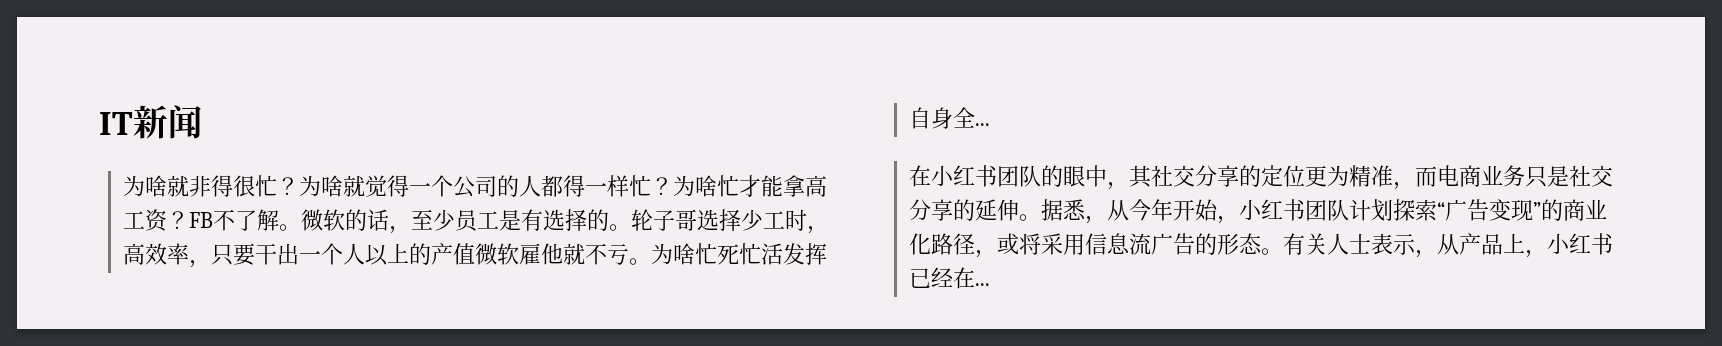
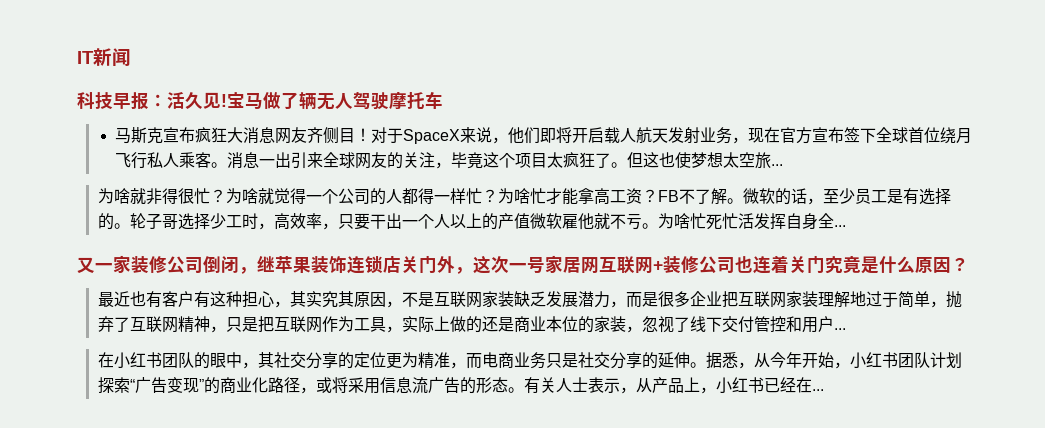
+ 科技早报：活久见!宝马做了辆无人驾驶摩托车
+ 马斯克宣布疯狂大消息网友齐侧目！对于SpaceX来说，他们即将开启载人航天发射业务，现在官方宣布签下全球首位绕月飞行私人乘客。消息一出引来全球网友的关注，毕竟这个项目太疯狂了。但这也使梦想太空旅...
+ 又一家装修公司倒闭，继苹果装饰连锁店关门外，这次一号家居网互联网+装修公司也连着关门究竟是什么原因？
+ 最近也有客户有这种担心，其实究其原因，不是互联网家装缺乏发展潜力，而是很多企业把互联网家装理解地过于简单，抛弃了互联网精神，只是把互联网作为工具，实际上做的还是商业本位的家装，忽视了线下交付管控和用户...

